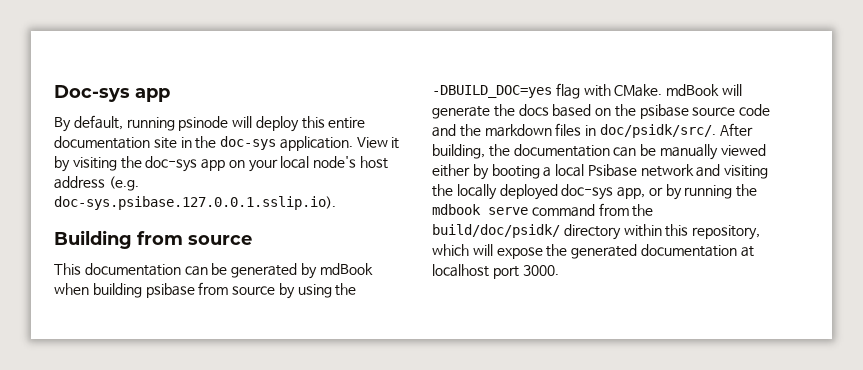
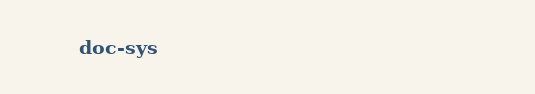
- Doc-sys app
- By default, running psinode will deploy this entire documentation site in the doc-sys application. View it by visiting the doc-sys app on your local node's host address (e.g. doc-sys.psibase.127.0.0.1.sslip.io).
- Building from source
- This documentation can be generated by mdBook when building psibase from source by using the -DBUILD_DOC=yes flag with CMake. mdBook will generate the docs based on the psibase source code and the markdown files in doc/psidk/src/. After building, the documentation can be manually viewed either by booting a local Psibase network and visiting the locally deployed doc-sys app, or by running the mdbook serve command from the build/doc/psidk/ directory within this repository, which will expose the generated documentation at localhost port 3000.
+ doc-sys

